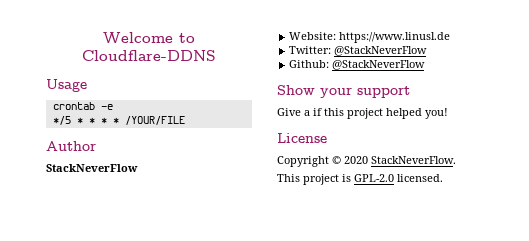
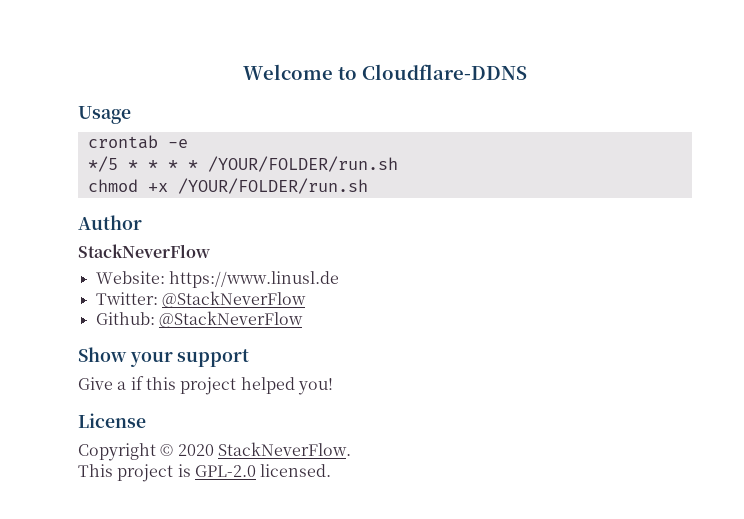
- */5 * * * * /YOUR/FILE
+ */5 * * * * /YOUR/FOLDER/run.sh
+ chmod +x /YOUR/FOLDER/run.sh

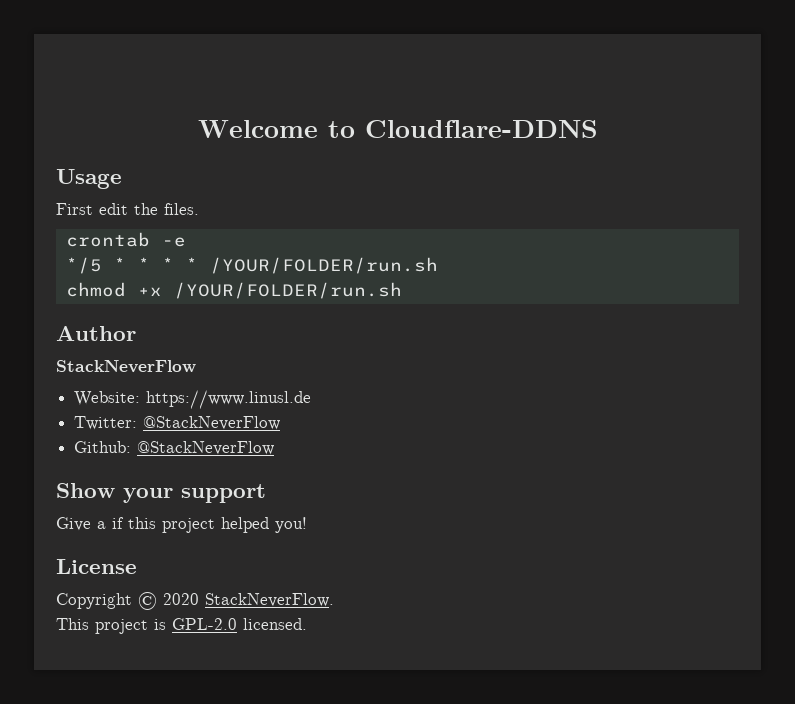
+ First edit the files.

